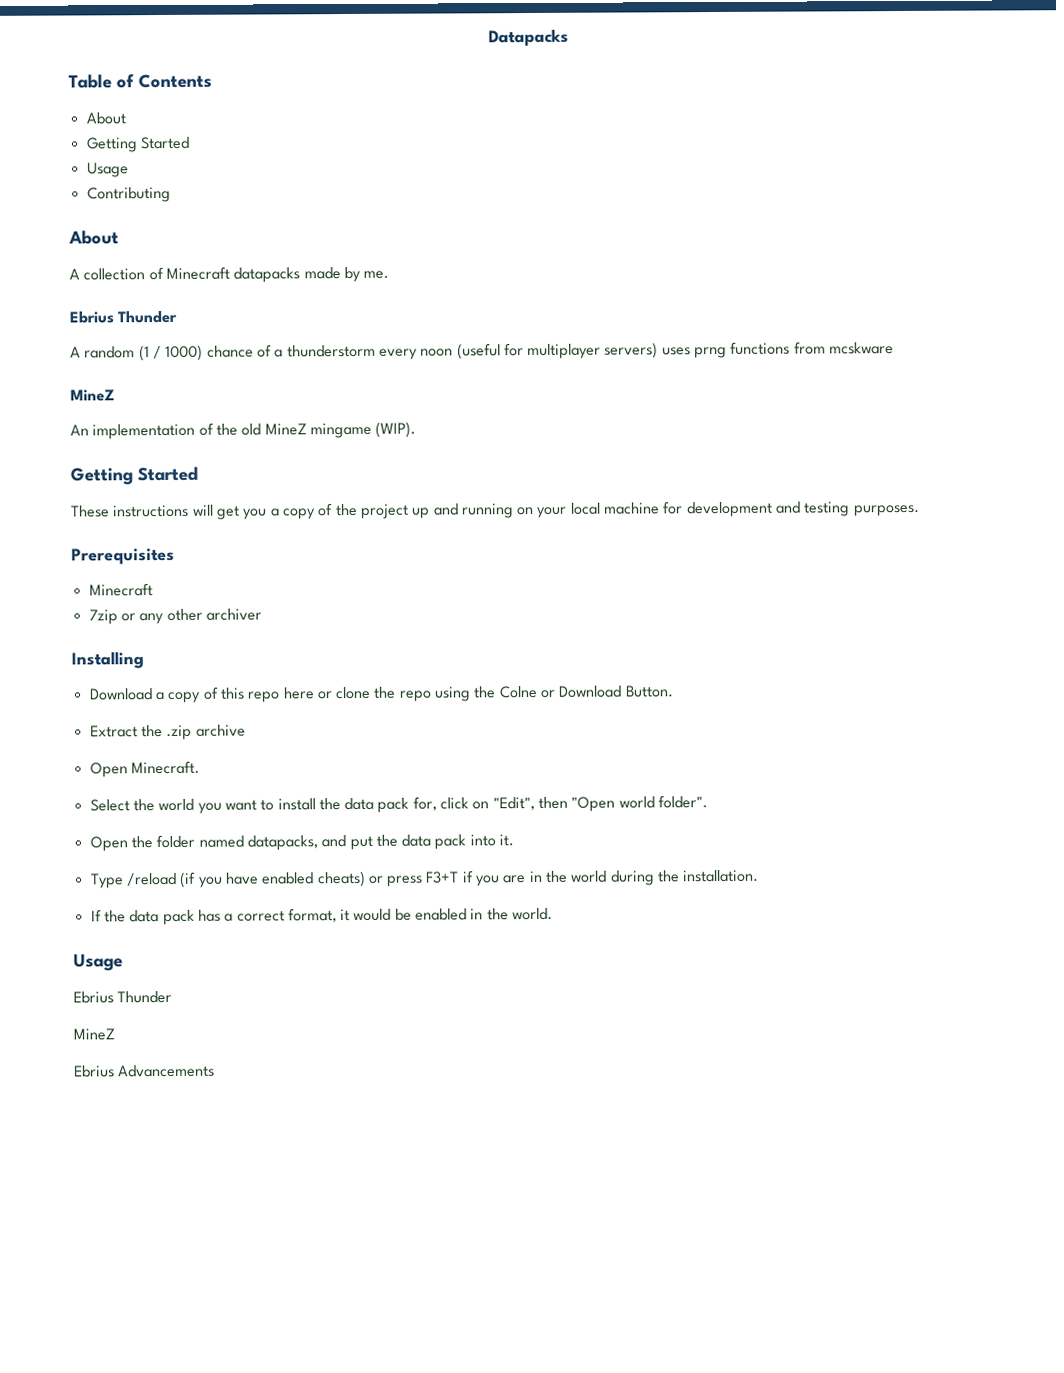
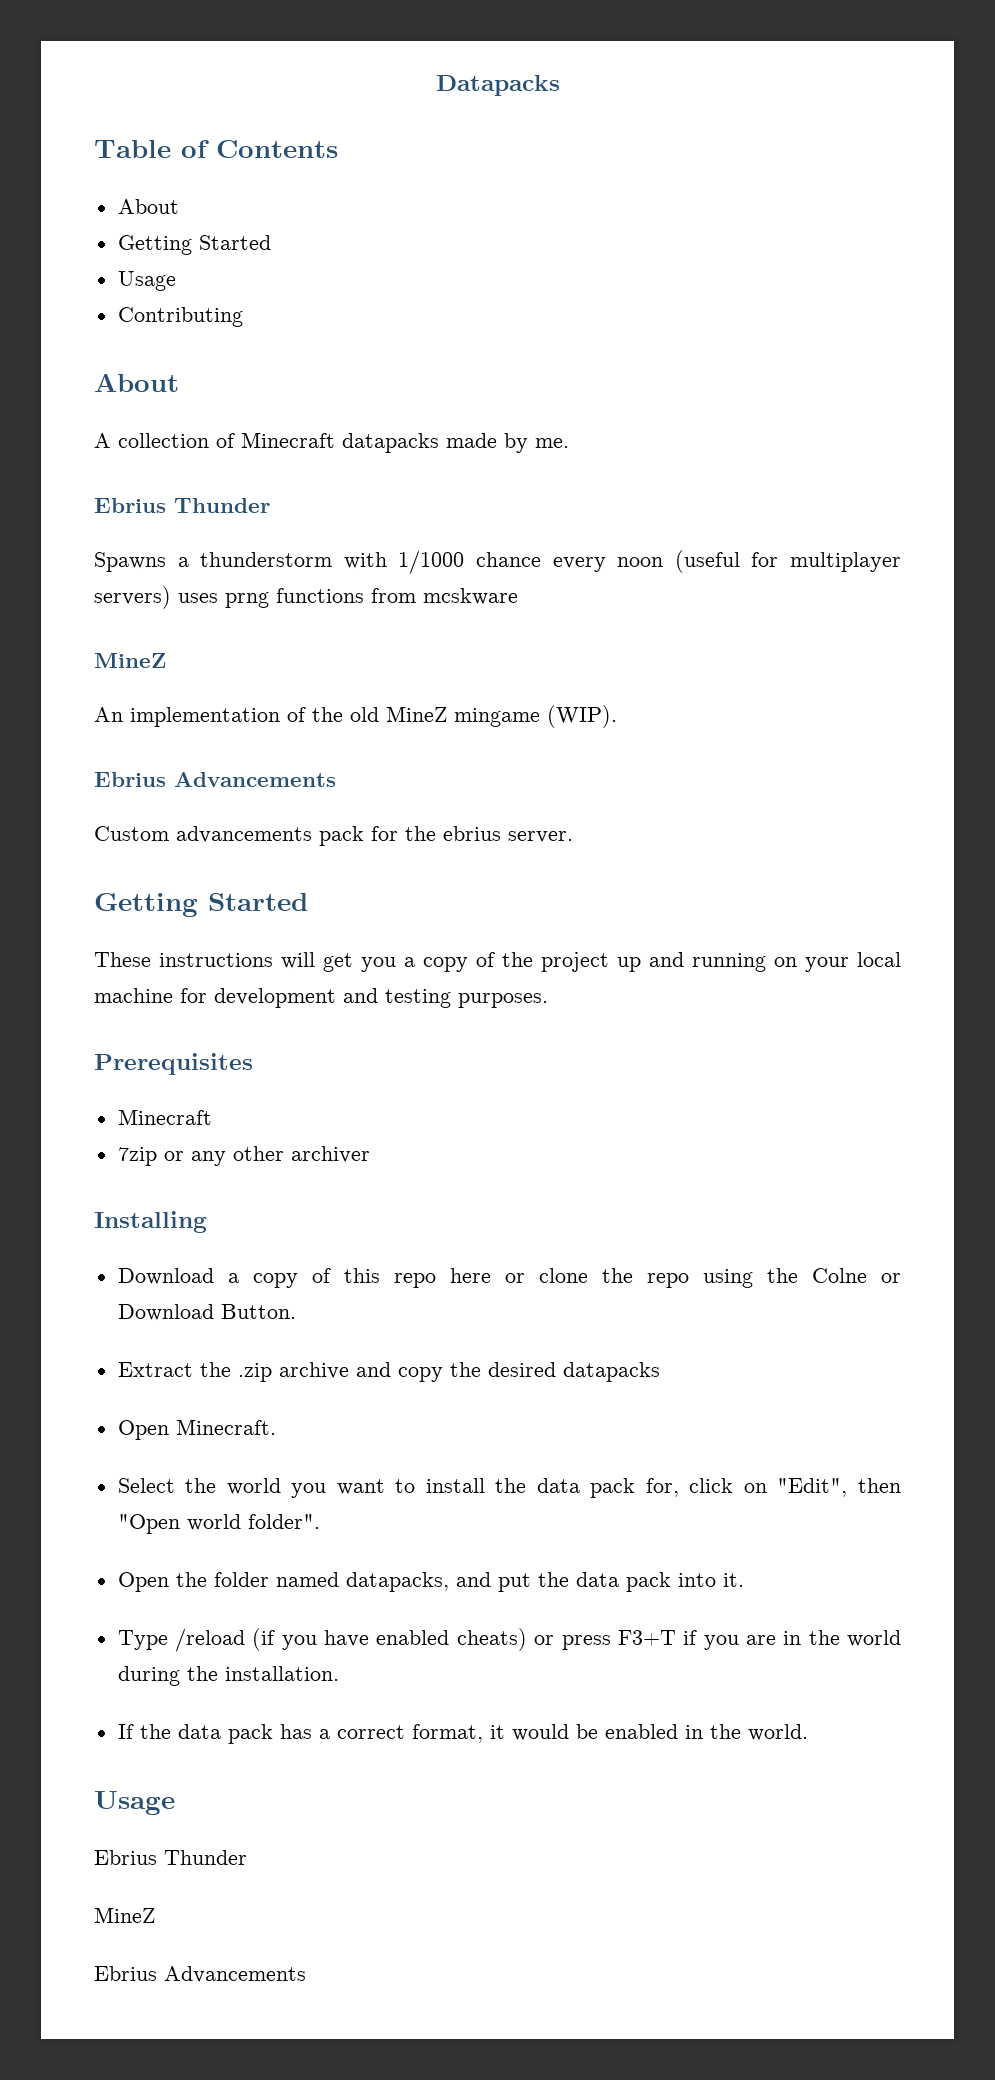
- A random (1 / 1000) chance of a thunderstorm every noon (useful for multiplayer servers) uses prng functions from mcskware
+ Spawns a thunderstorm with 1/1000 chance every noon (useful for multiplayer servers) uses prng functions from mcskware
  An implementation of the old MineZ mingame (WIP).
+ Ebrius Advancements
+ Custom advancements pack for the ebrius server.
- Extract the .zip archive
+ Extract the .zip archive and copy the desired datapacks

